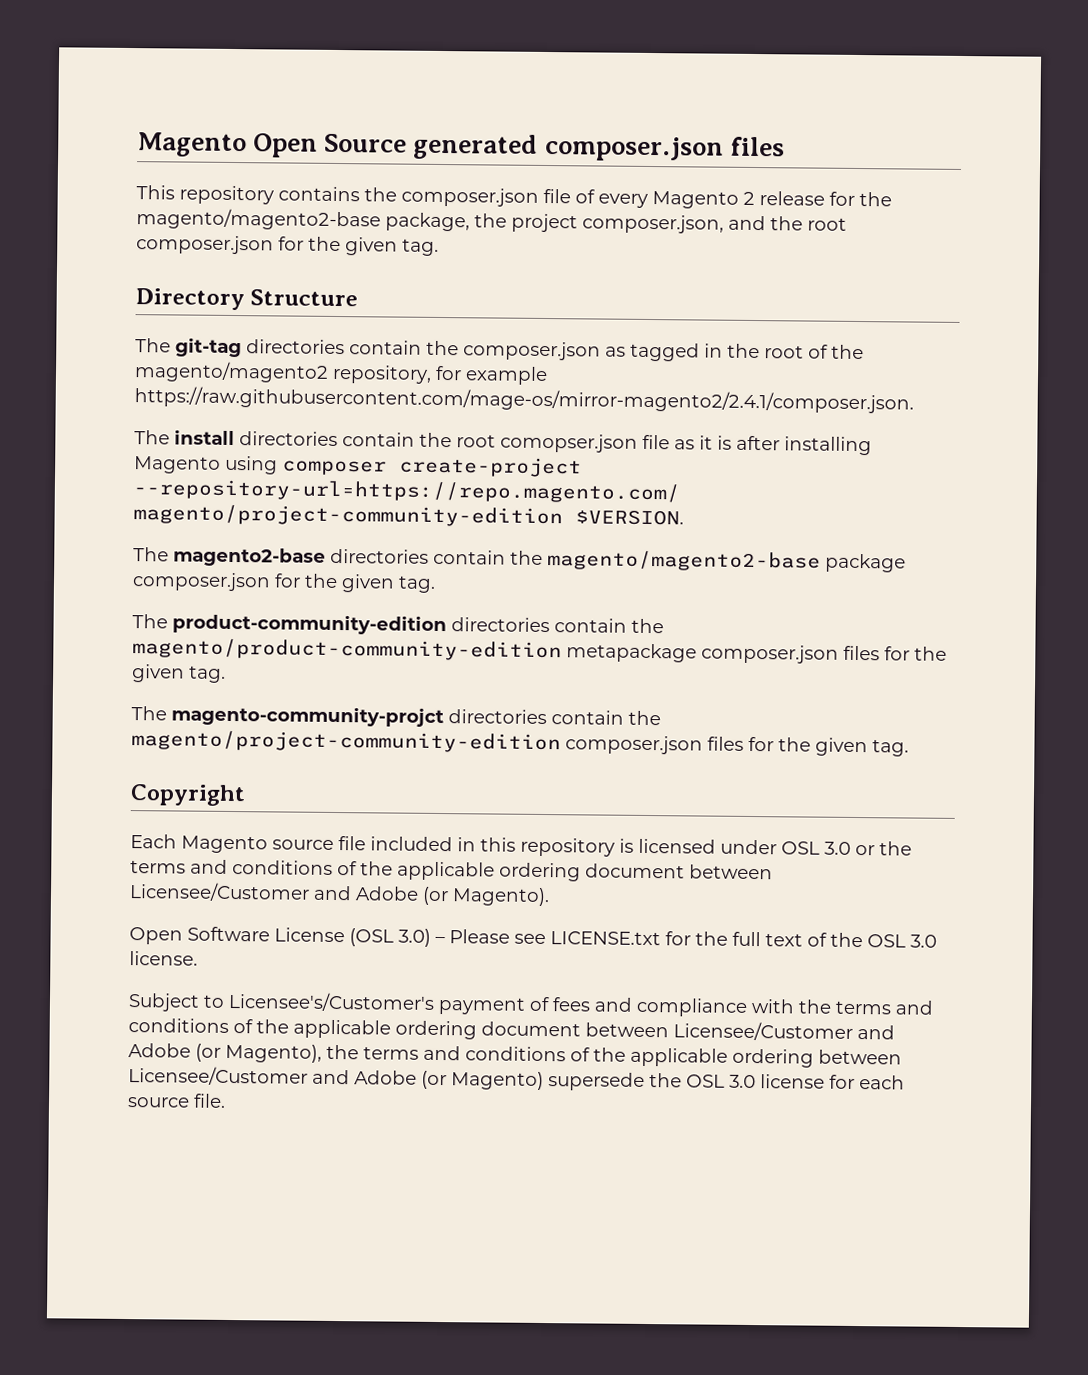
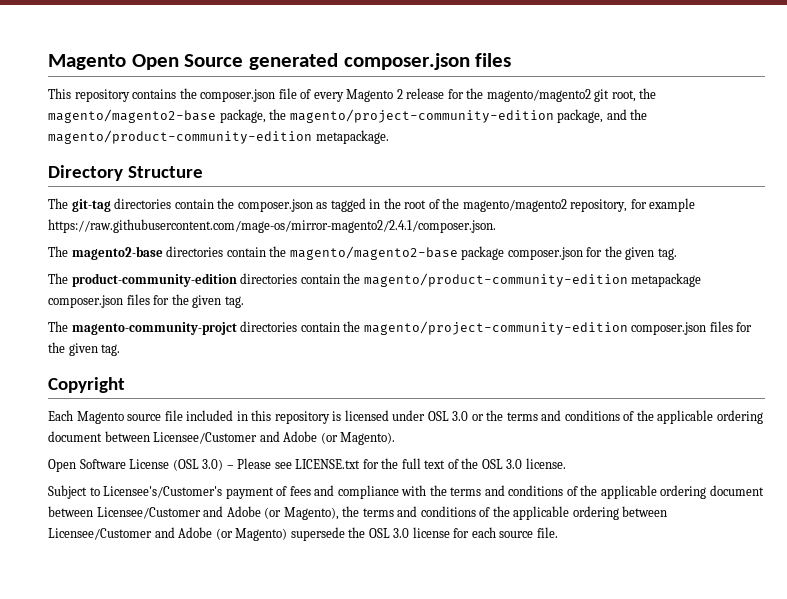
- This repository contains the composer.json file of every Magento 2 release for the magento/magento2-base package, the project composer.json, and the root composer.json for the given tag.
+ This repository contains the composer.json file of every Magento 2 release for the magento/magento2 git root, the magento/magento2-base package, the magento/project-community-edition package, and the magento/product-community-edition metapackage.
- The install directories contain the root comopser.json file as it is after installing Magento using composer create-project --repository-url=https://repo.magento.com/ magento/project-community-edition $VERSION.

